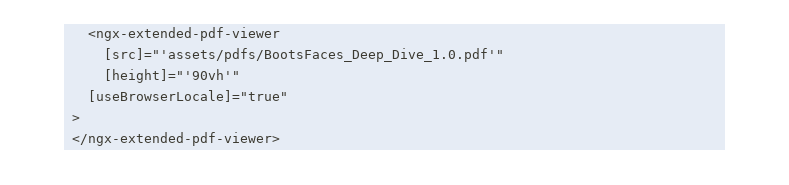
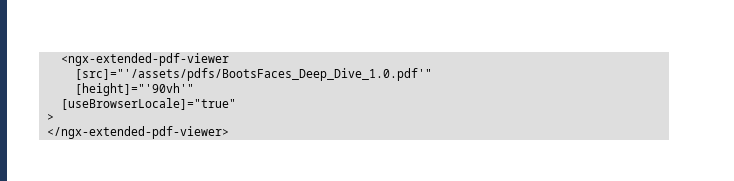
- [src]="'assets/pdfs/BootsFaces_Deep_Dive_1.0.pdf'"
+ [src]="'/assets/pdfs/BootsFaces_Deep_Dive_1.0.pdf'"

